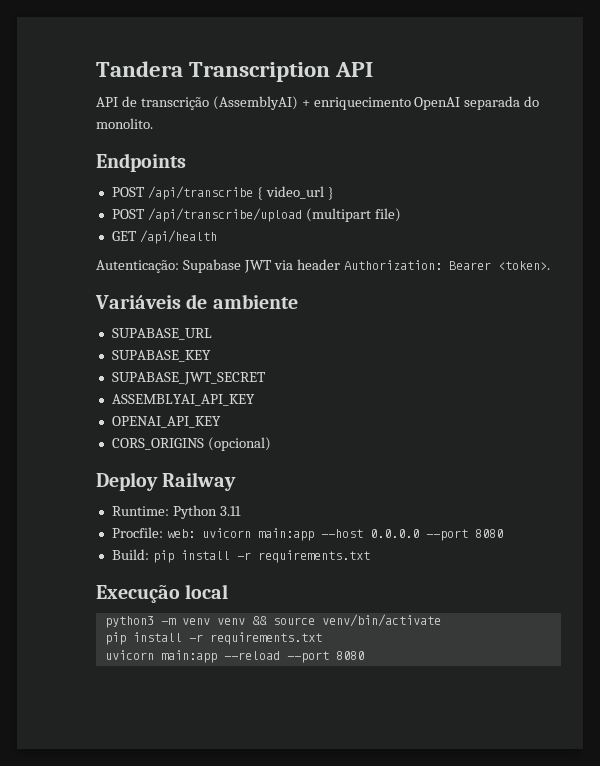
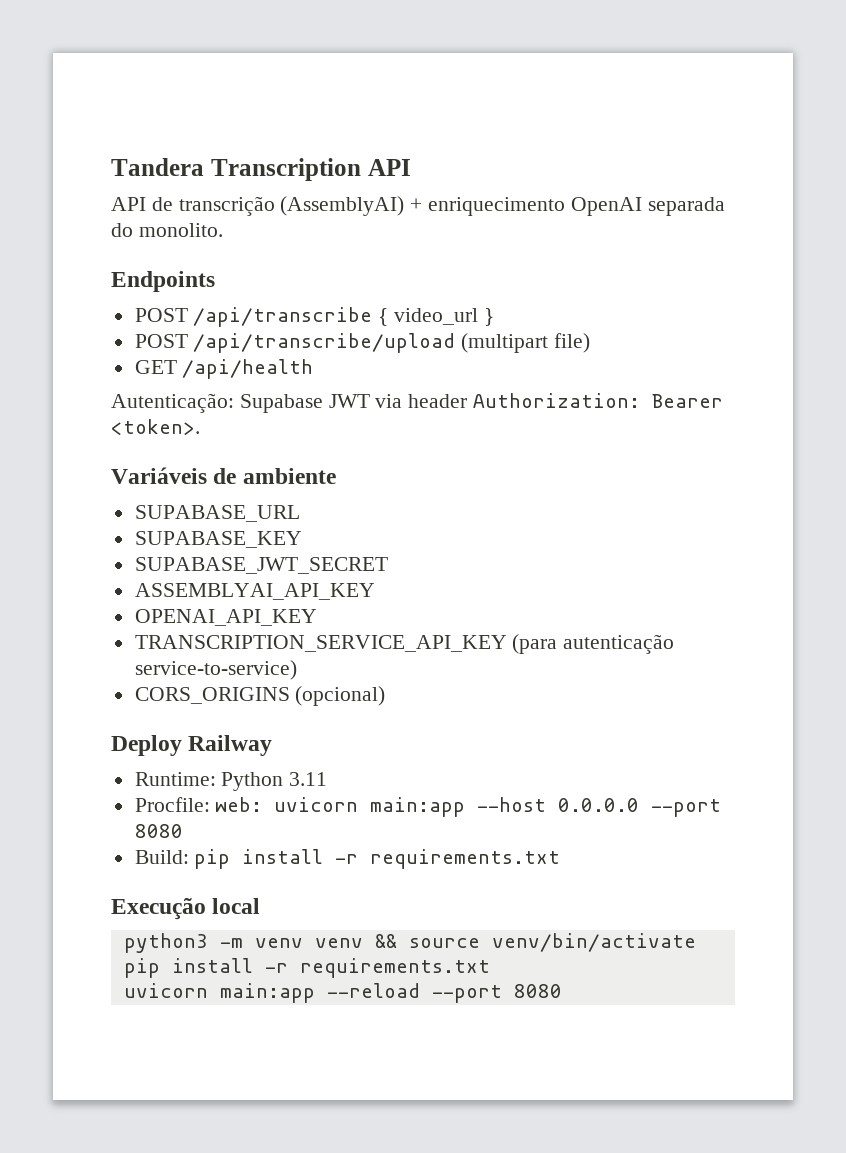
+ TRANSCRIPTION_SERVICE_API_KEY (para autenticação service-to-service)

